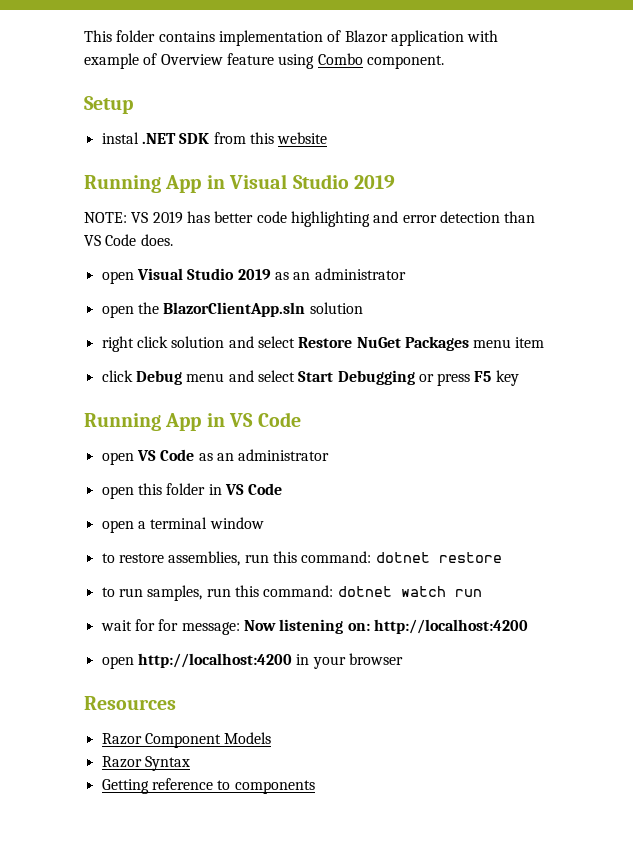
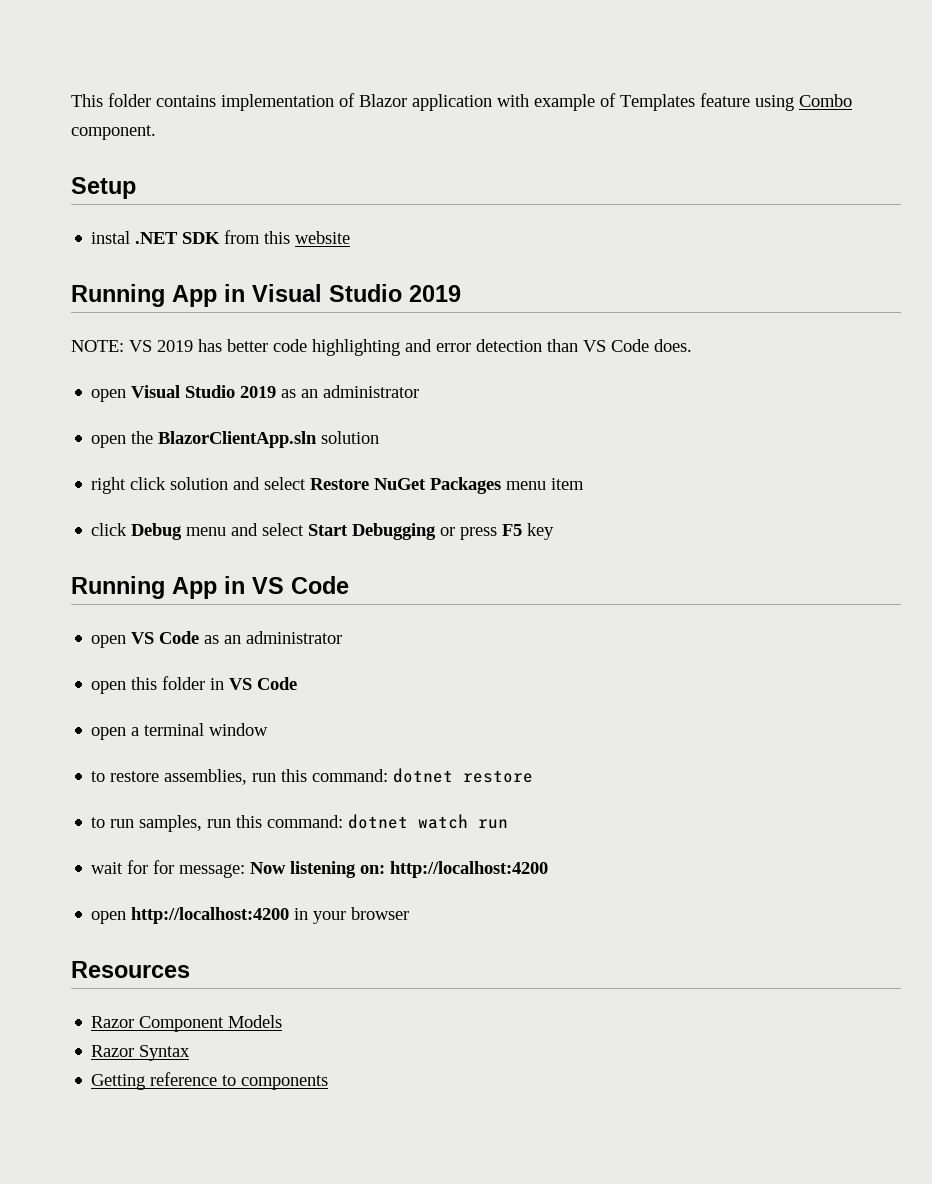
- This folder contains implementation of Blazor application with example of Overview feature using Combo component.
+ This folder contains implementation of Blazor application with example of Templates feature using Combo component.

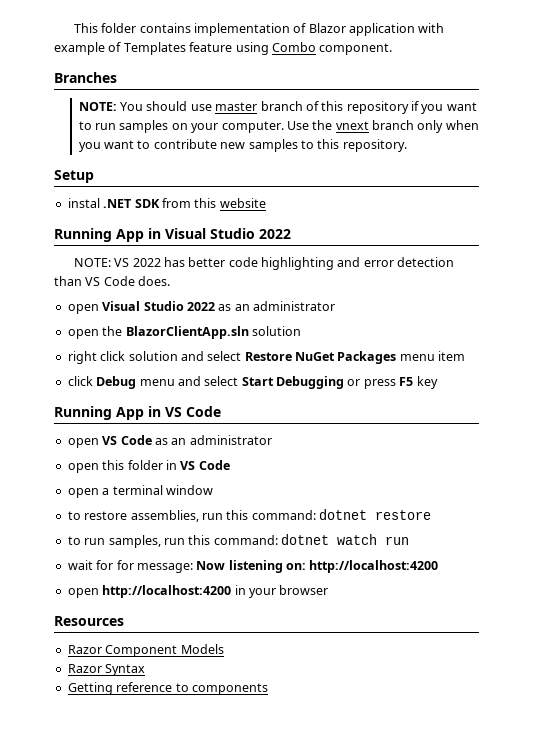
+ Branches
+ NOTE: You should use master branch of this repository if you want to run samples on your computer. Use the vnext branch only when you want to contribute new samples to this repository.
- Running App in Visual Studio 2019
+ Running App in Visual Studio 2022
- NOTE: VS 2019 has better code highlighting and error detection than VS Code does.
+ NOTE: VS 2022 has better code highlighting and error detection than VS Code does.
- open Visual Studio 2019 as an administrator
+ open Visual Studio 2022 as an administrator

